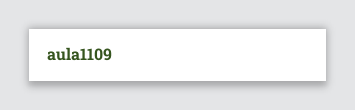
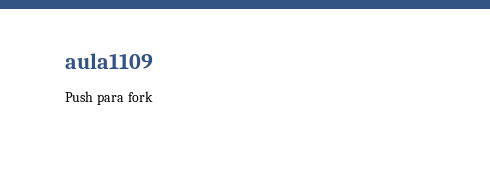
+ Push para fork

